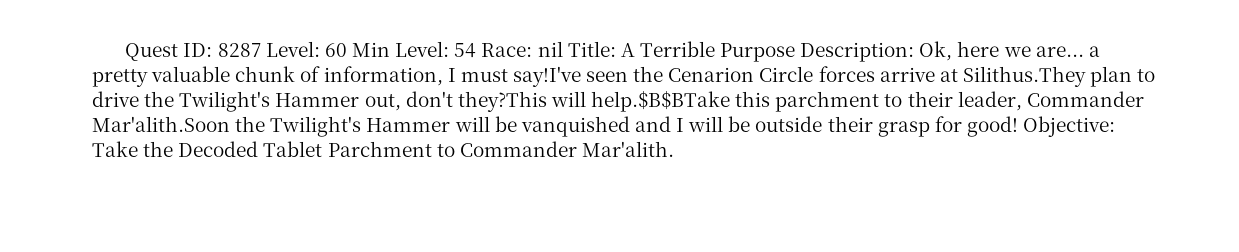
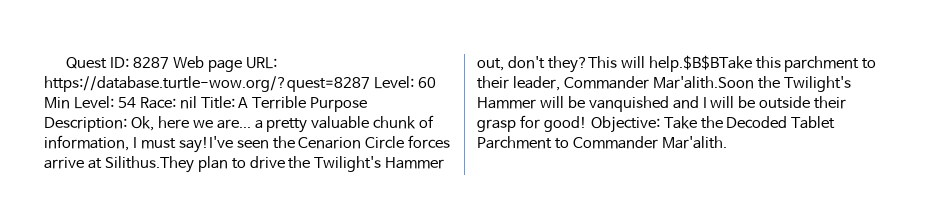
- 8287 Level:
+ 8287 Web page URL: https://database.turtle-wow.org/?quest=8287 Level:

